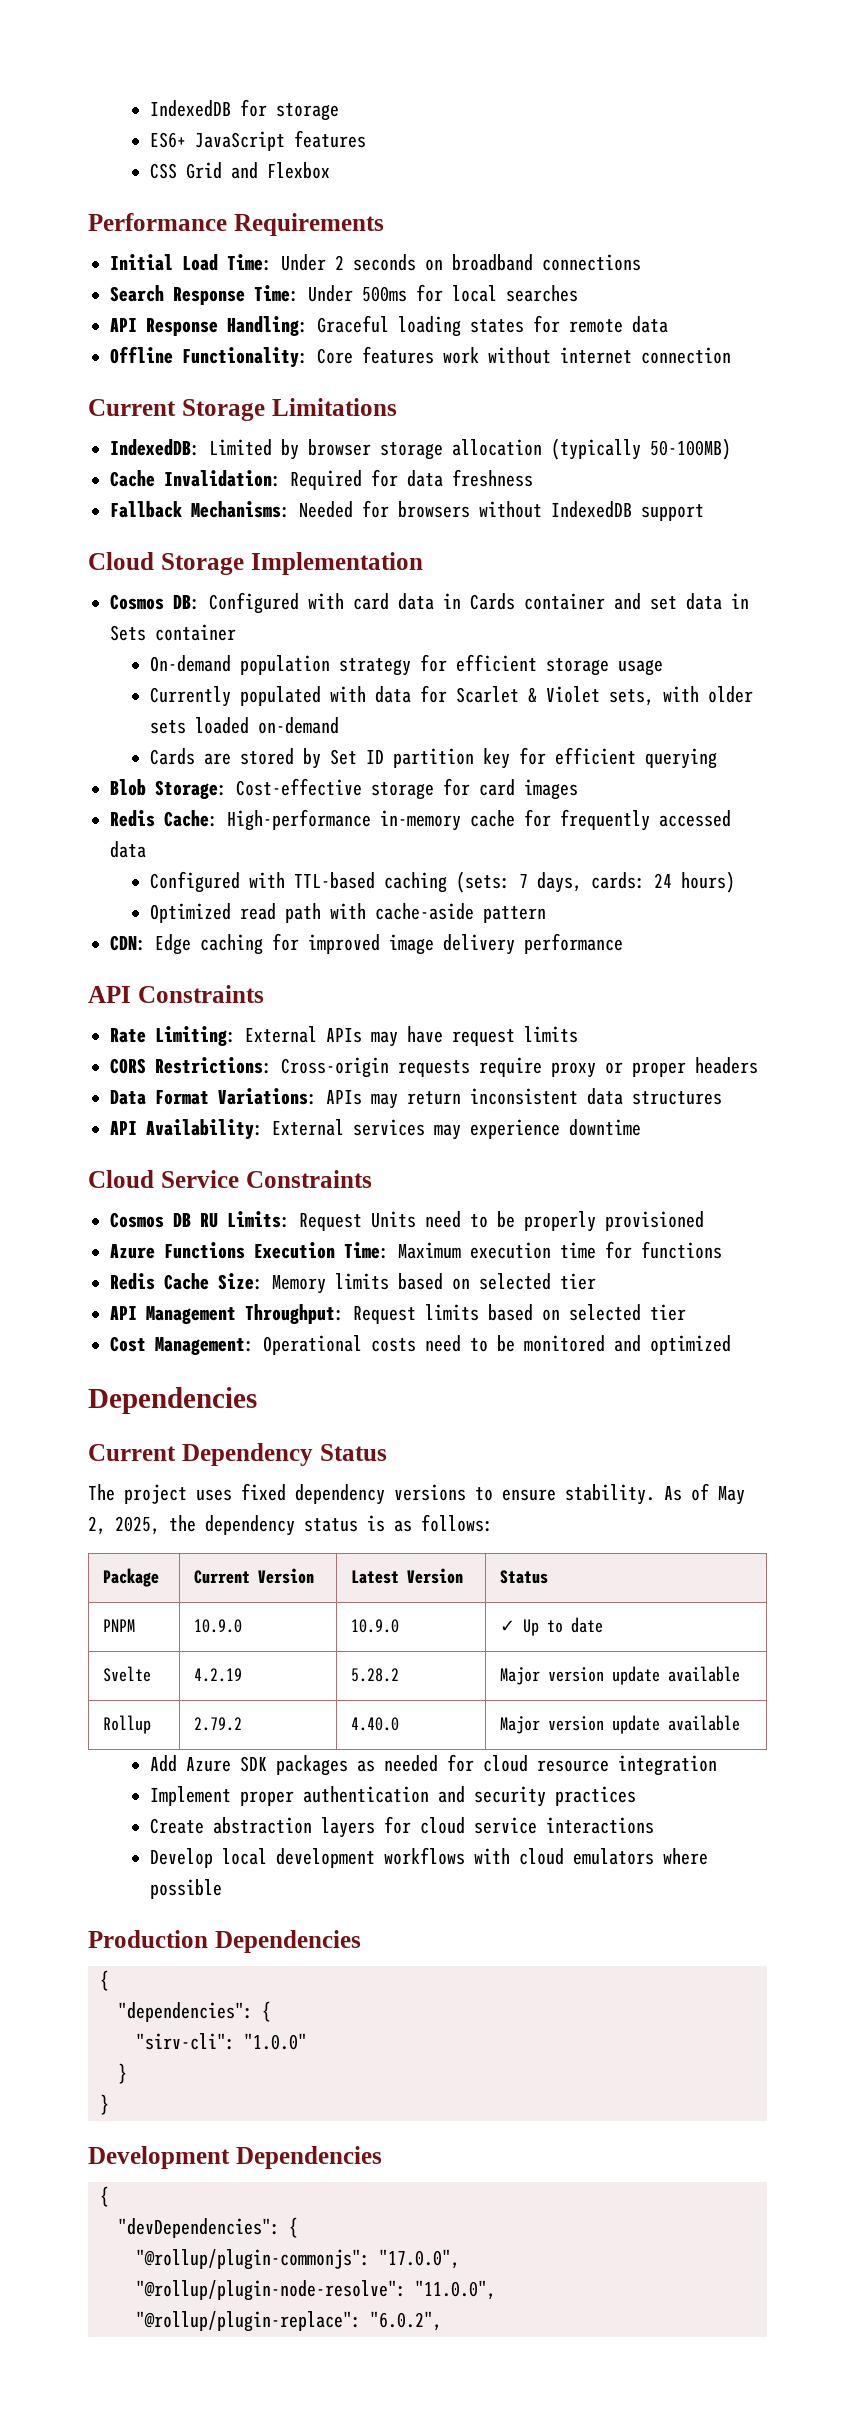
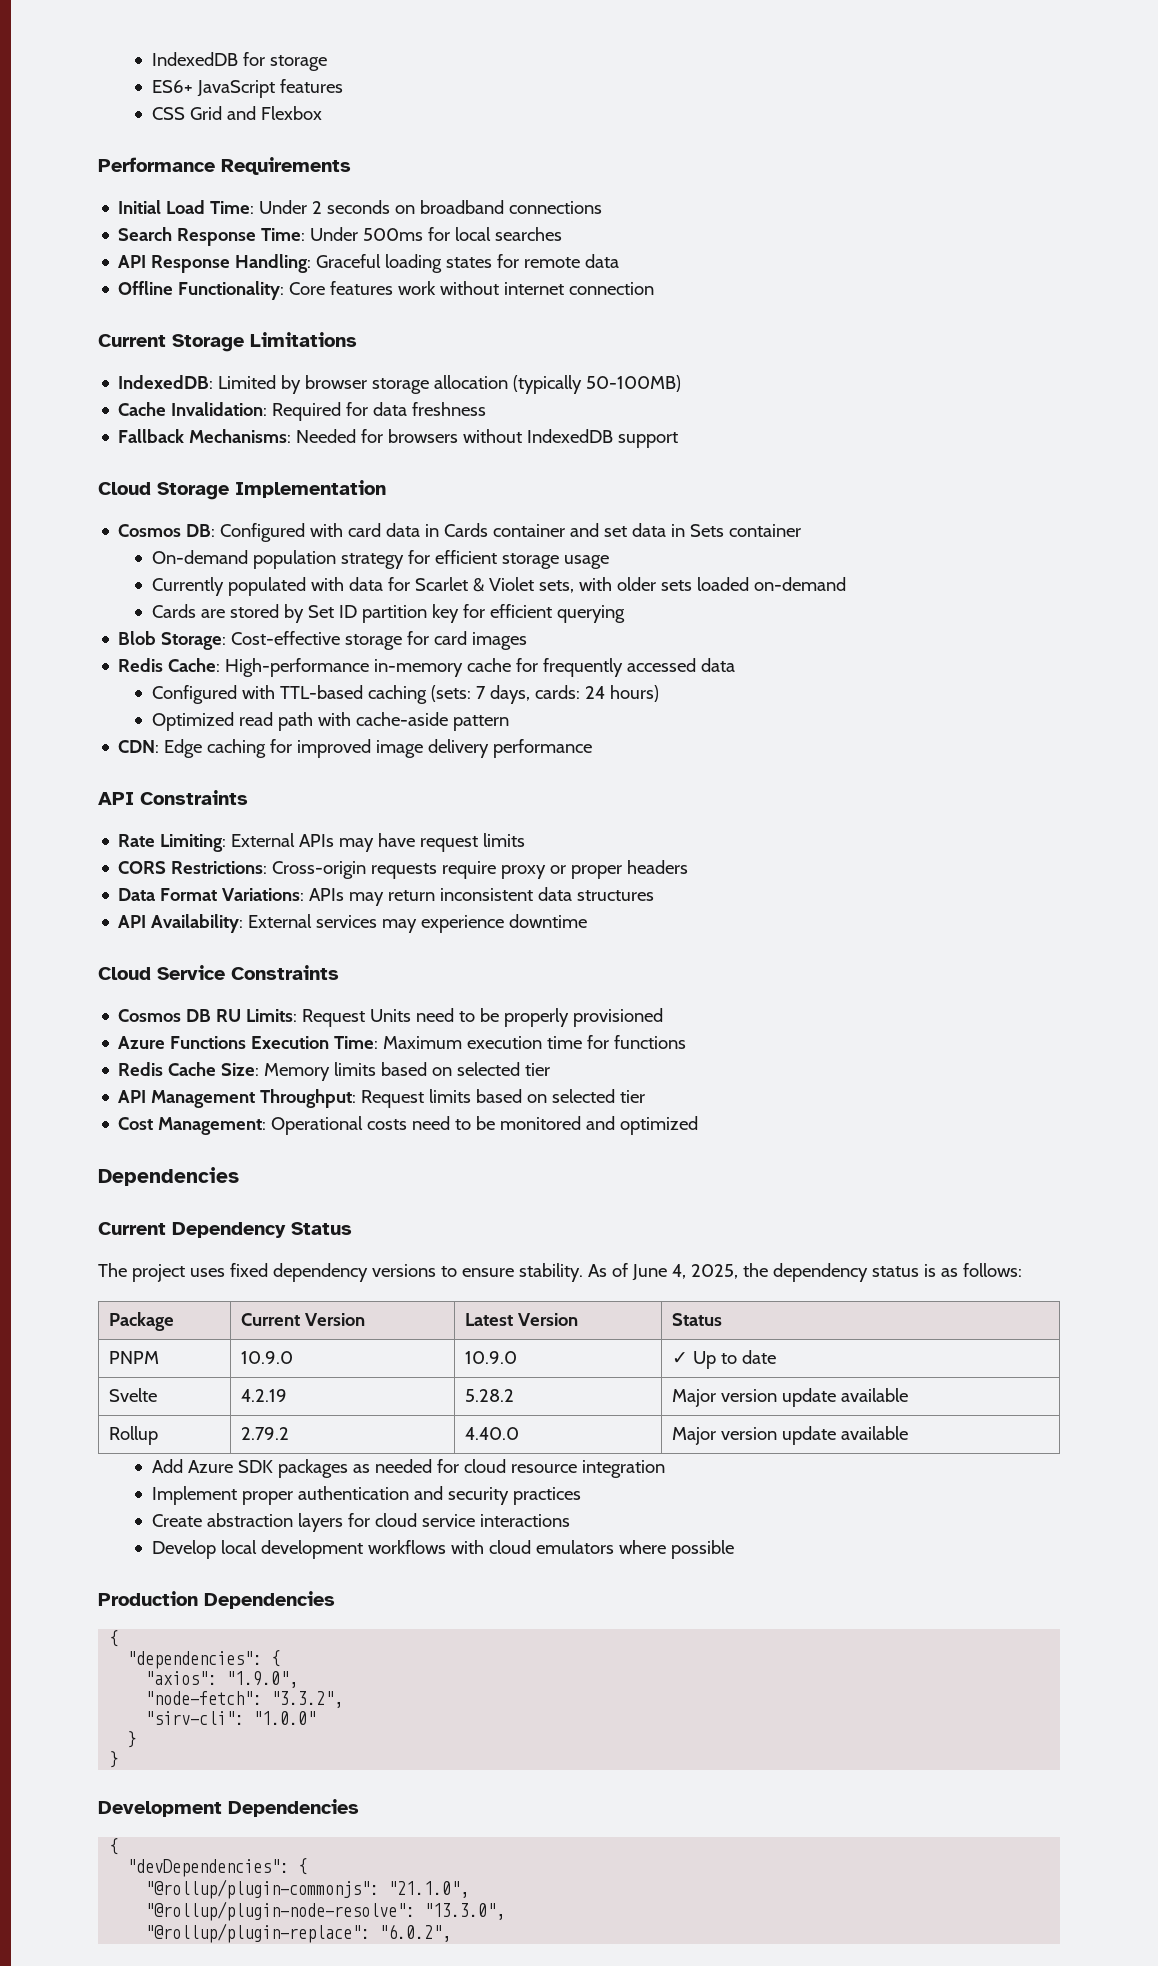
- As of May 2, 2025, the dependency status is as follows:
+ As of June 4, 2025, the dependency status is as follows:
+ "axios": "1.9.0",
+ "node-fetch": "3.3.2",
- "@rollup/plugin-commonjs": "17.0.0",
+ "@rollup/plugin-commonjs": "21.1.0",
- "@rollup/plugin-node-resolve": "11.0.0",
+ "@rollup/plugin-node-resolve": "13.3.0",

